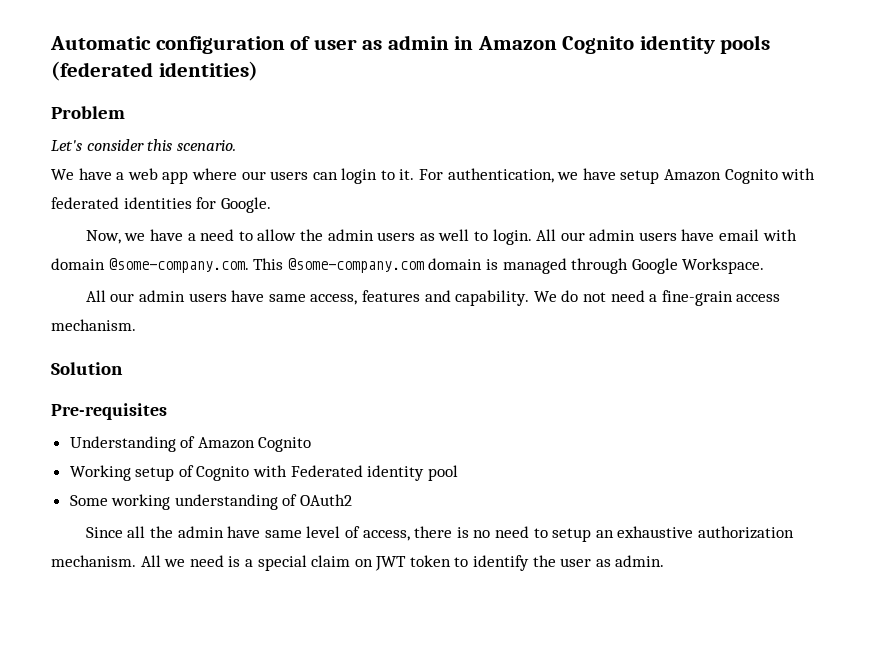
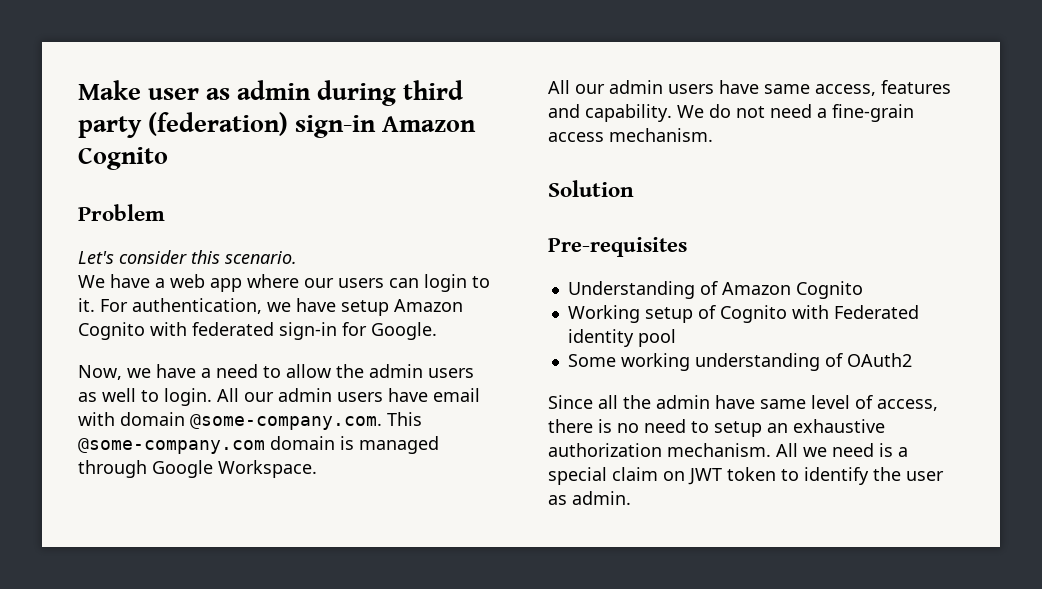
- Automatic configuration of user as admin in Amazon Cognito identity pools (federated identities)
+ Make user as admin during third party (federation) sign-in Amazon Cognito
- For authentication, we have setup Amazon Cognito with federated identities for Google.
+ For authentication, we have setup Amazon Cognito with federated sign-in for Google.

